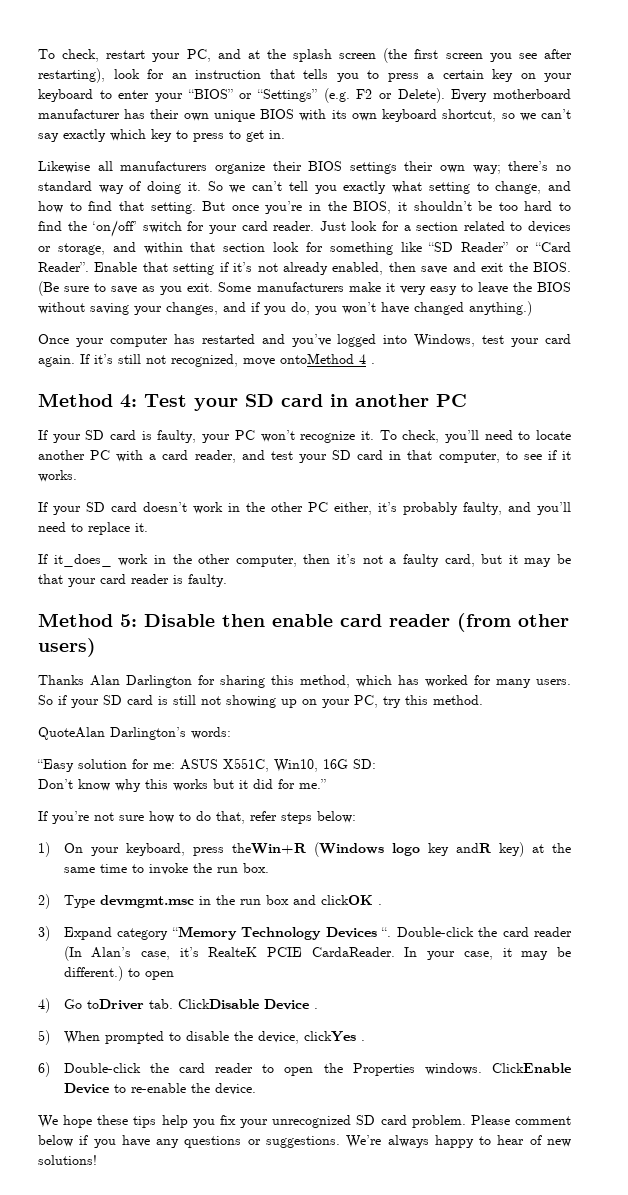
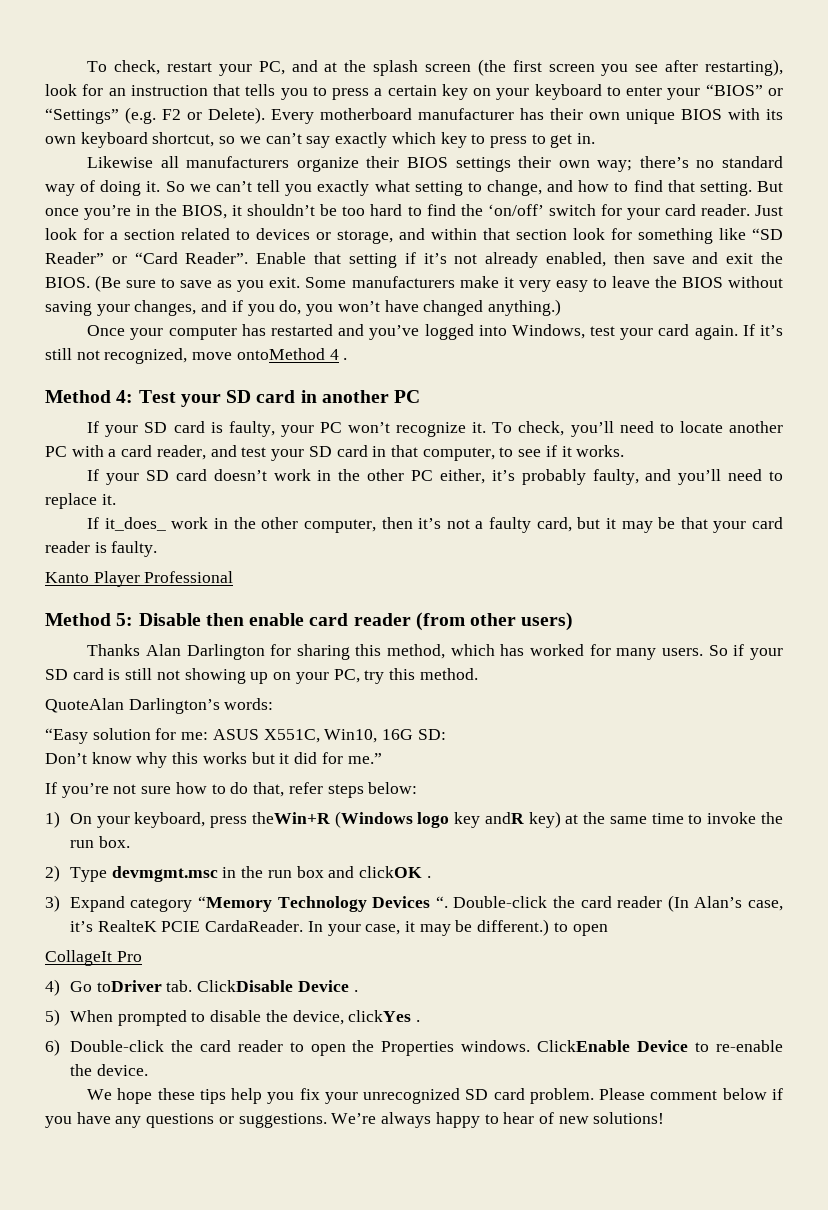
+ Kanto Player Professional
+ CollageIt Pro

